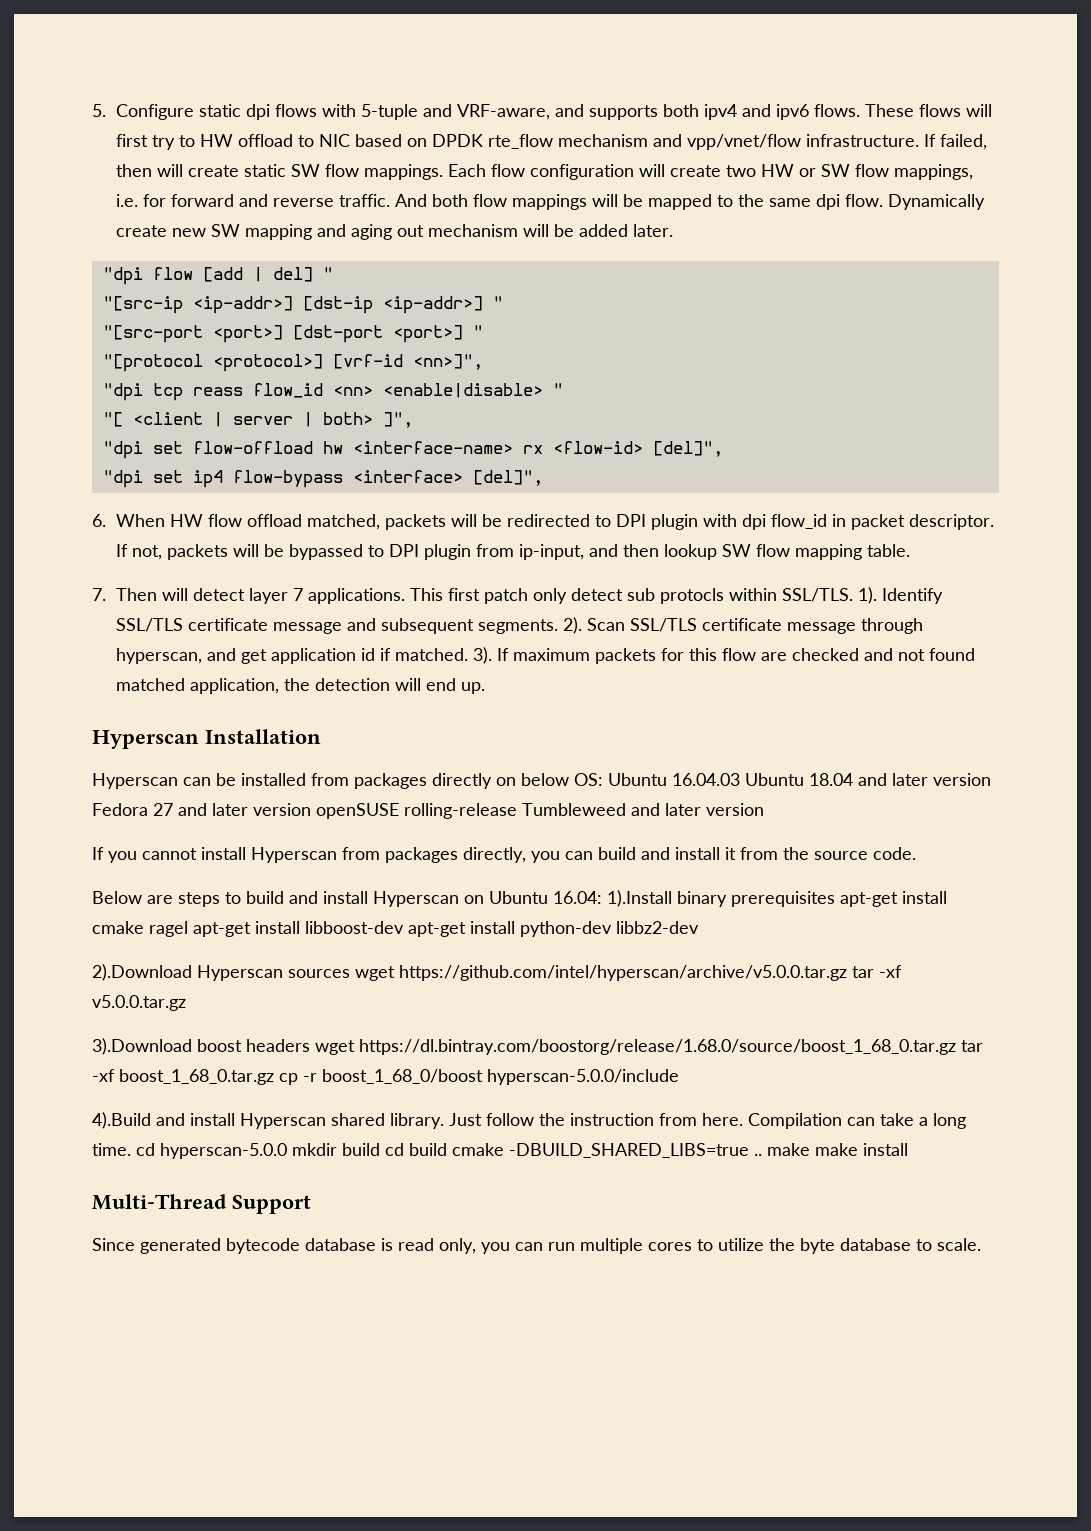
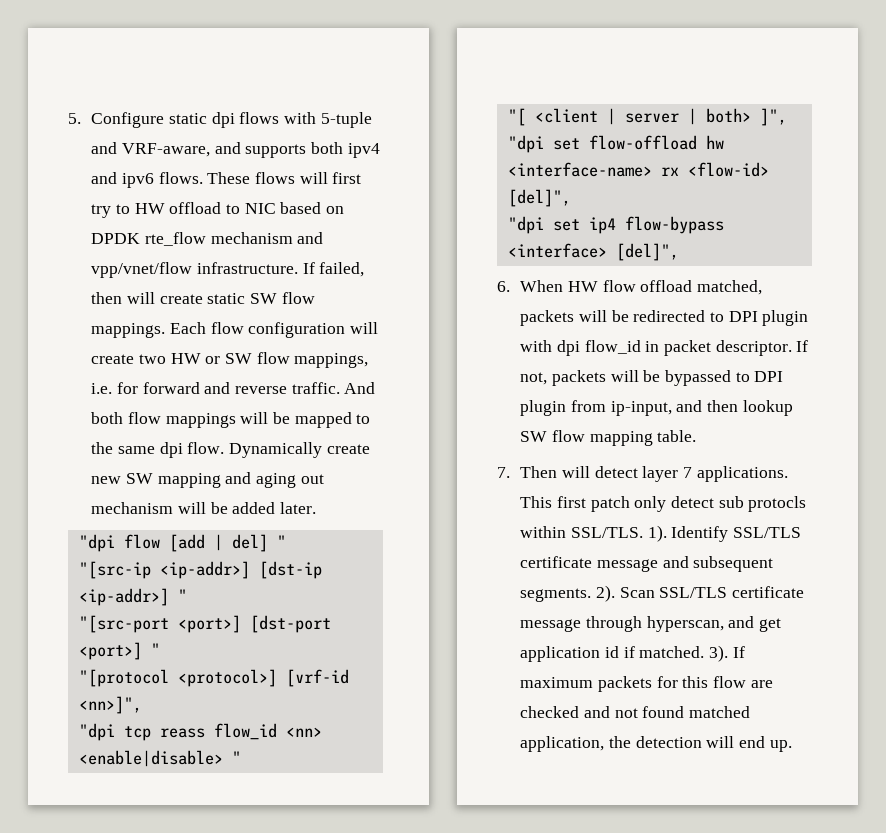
- Hyperscan Installation
- Hyperscan can be installed from packages directly on below OS: Ubuntu 16.04.03 Ubuntu 18.04 and later version Fedora 27 and later version openSUSE rolling-release Tumbleweed and later version
- If you cannot install Hyperscan from packages directly, you can build and install it from the source code.
- Below are steps to build and install Hyperscan on Ubuntu 16.04: 1).Install binary prerequisites apt-get install cmake ragel apt-get install libboost-dev apt-get install python-dev libbz2-dev
- 2).Download Hyperscan sources wget https://github.com/intel/hyperscan/archive/v5.0.0.tar.gz tar -xf v5.0.0.tar.gz
- 3).Download boost headers wget https://dl.bintray.com/boostorg/release/1.68.0/source/boost_1_68_0.tar.gz tar -xf boost_1_68_0.tar.gz cp -r boost_1_68_0/boost hyperscan-5.0.0/include
- 4).Build and install Hyperscan shared library. Just follow the instruction from here. Compilation can take a long time. cd hyperscan-5.0.0 mkdir build cd build cmake -DBUILD_SHARED_LIBS=true .. make make install
- Multi-Thread Support
- Since generated bytecode database is read only, you can run multiple cores to utilize the byte database to scale.

